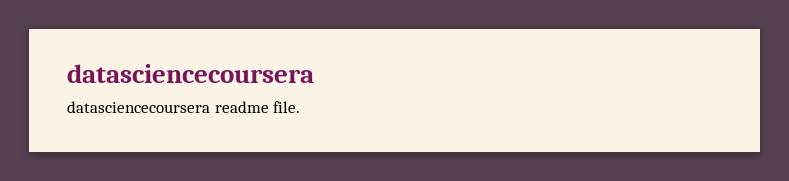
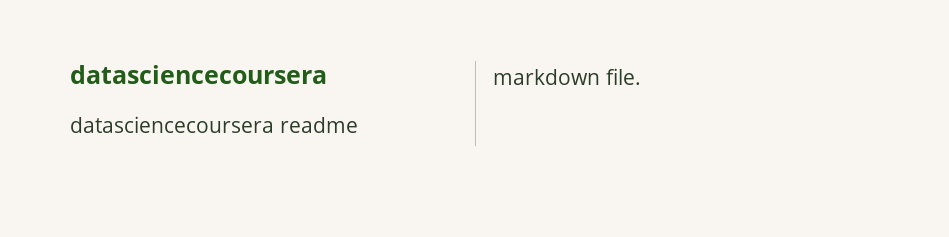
- datasciencecoursera readme file.
+ datasciencecoursera readme markdown file.

